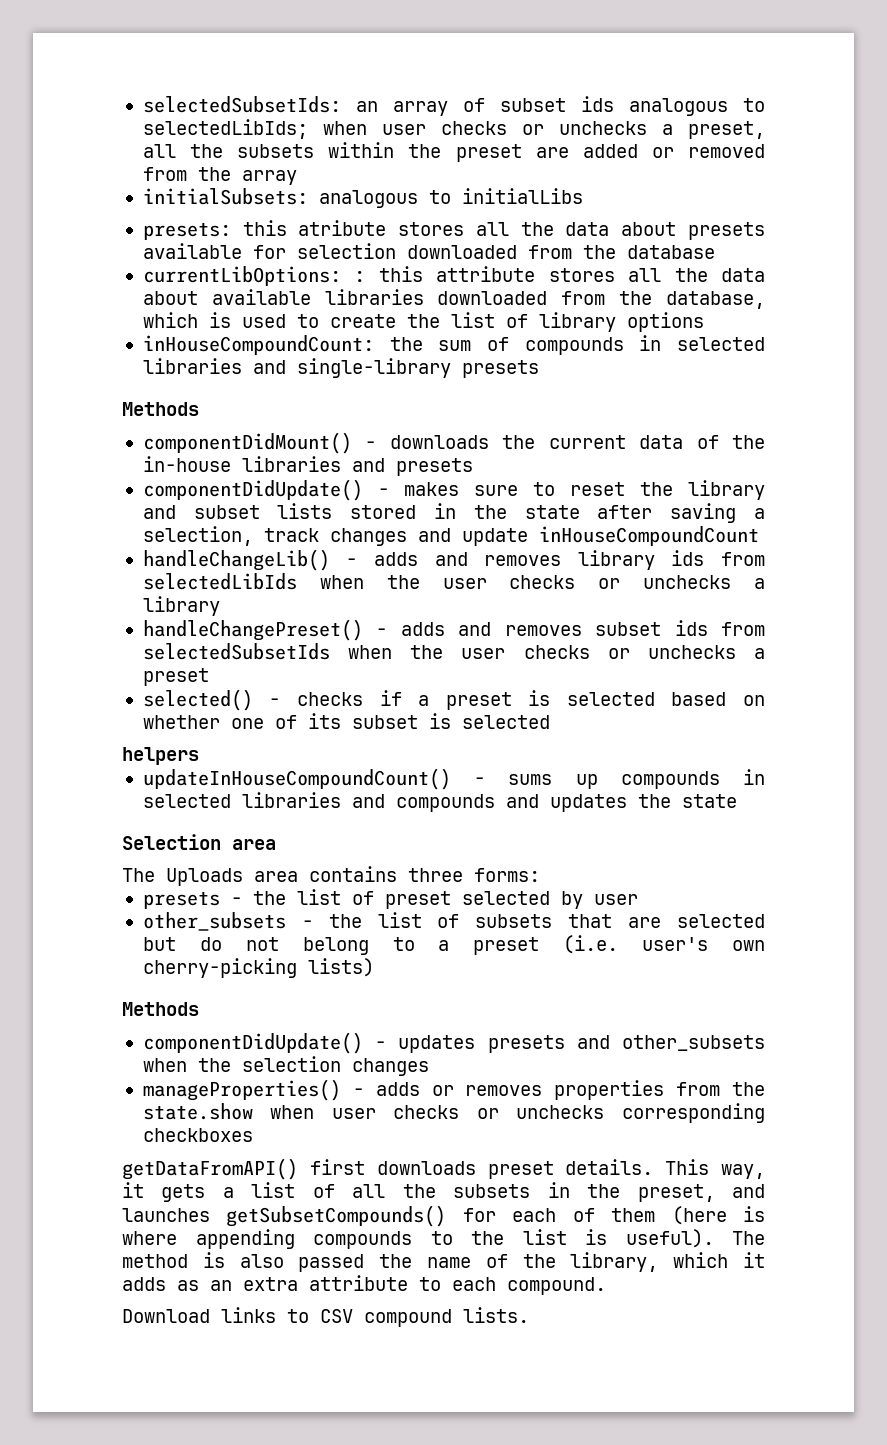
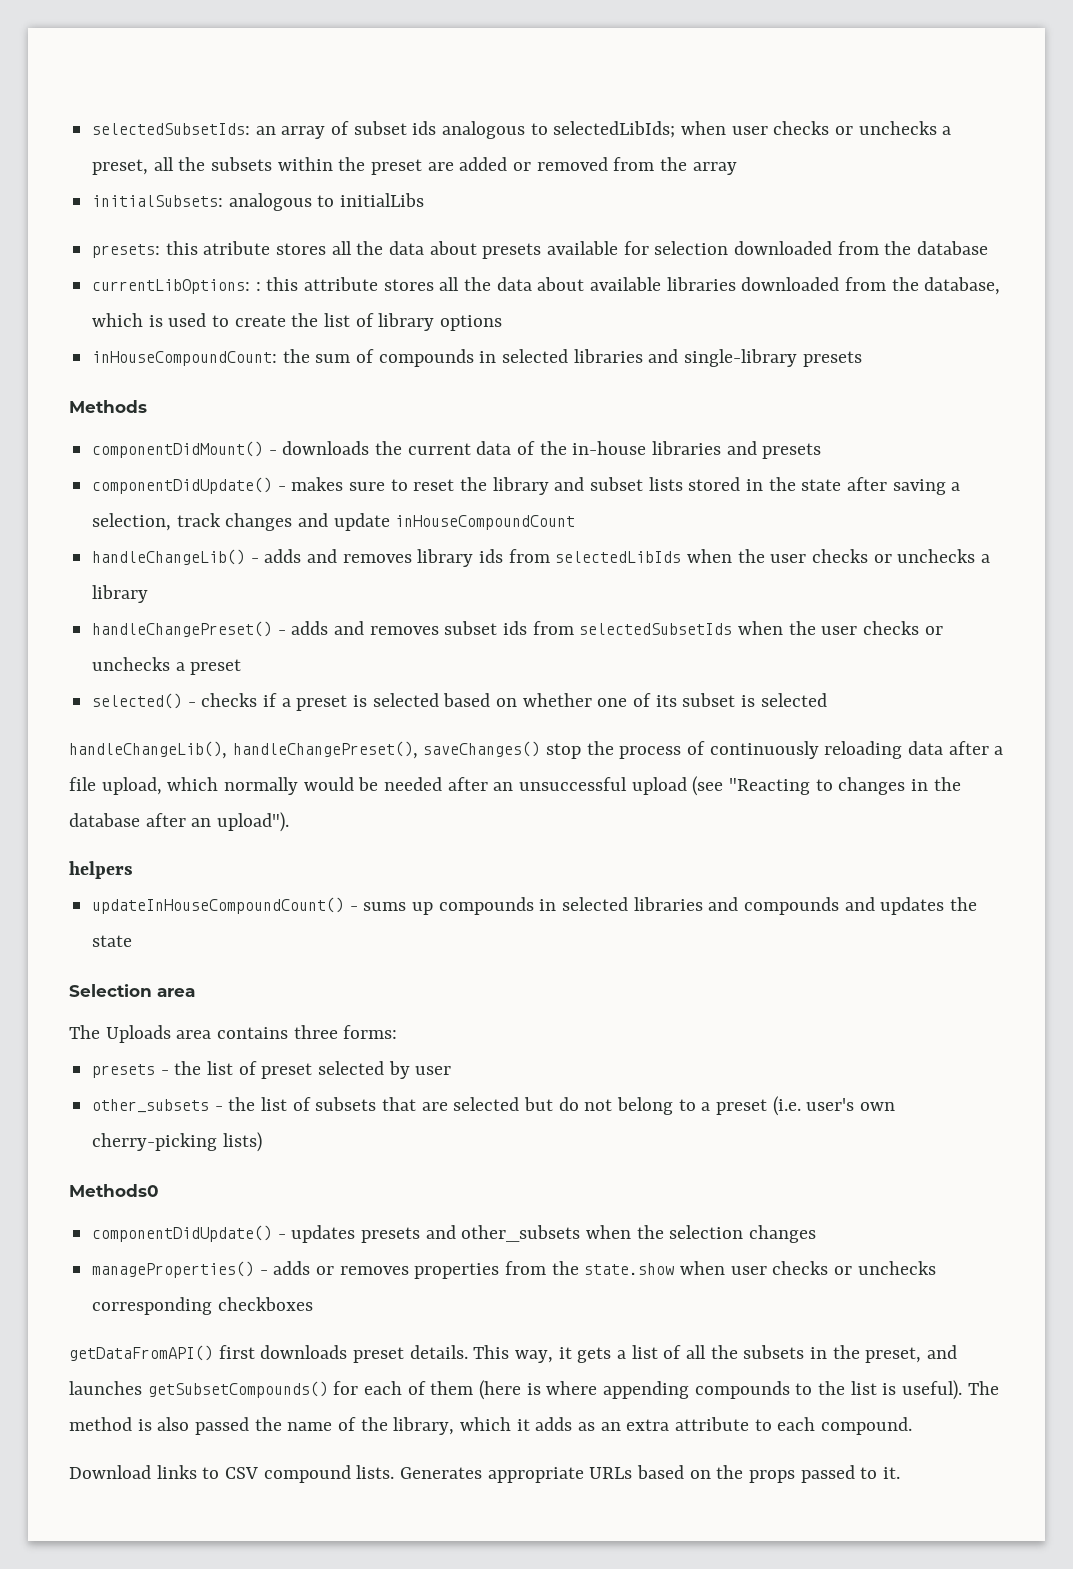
+ handleChangeLib(), handleChangePreset(), saveChanges() stop the process of continuously reloading data after a file upload, which normally would be needed after an unsuccessful upload (see "Reacting to changes in the database after an upload").
  other_subsets - the list of subsets that are selected but do not belong to a preset (i.e. user's own cherry-picking lists)
- Methods
+ Methods0
+ Generates appropriate URLs based on the props passed to it.

